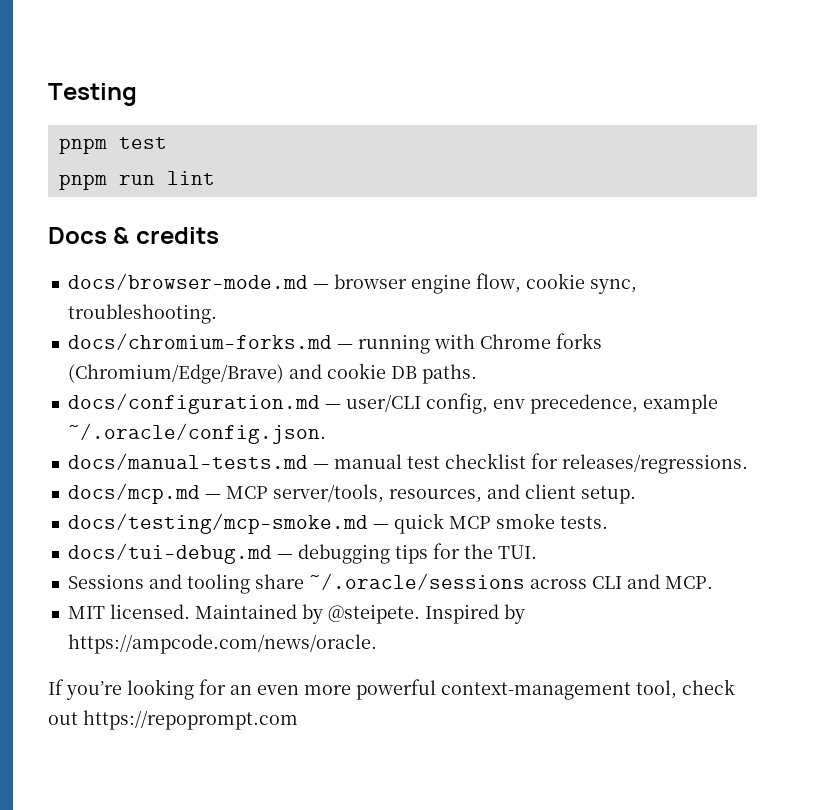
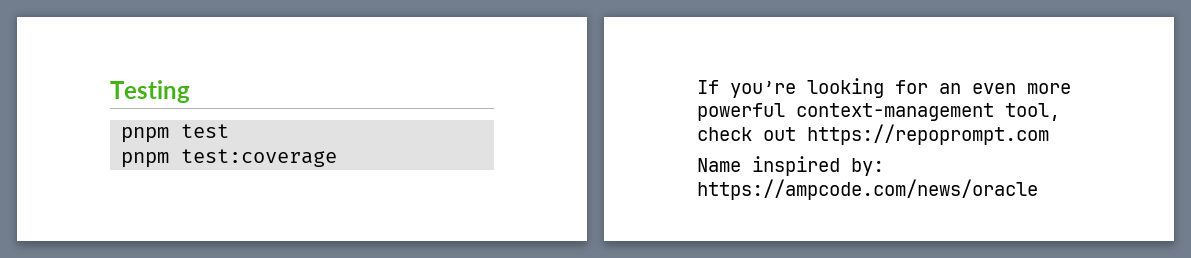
- pnpm run lint
- Docs & credits
- docs/browser-mode.md — browser engine flow, cookie sync, troubleshooting.
- docs/chromium-forks.md — running with Chrome forks (Chromium/Edge/Brave) and cookie DB paths.
- docs/configuration.md — user/CLI config, env precedence, example ~/.oracle/config.json.
- docs/manual-tests.md — manual test checklist for releases/regressions.
- docs/mcp.md — MCP server/tools, resources, and client setup.
- docs/testing/mcp-smoke.md — quick MCP smoke tests.
- docs/tui-debug.md — debugging tips for the TUI.
- Sessions and tooling share ~/.oracle/sessions across CLI and MCP.
- MIT licensed. Maintained by @steipete. Inspired by https://ampcode.com/news/oracle.
+ pnpm test:coverage
+ Name inspired by: https://ampcode.com/news/oracle

